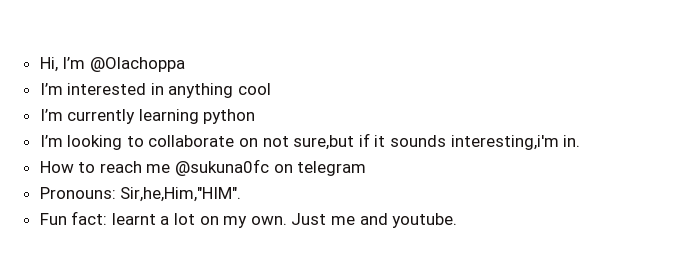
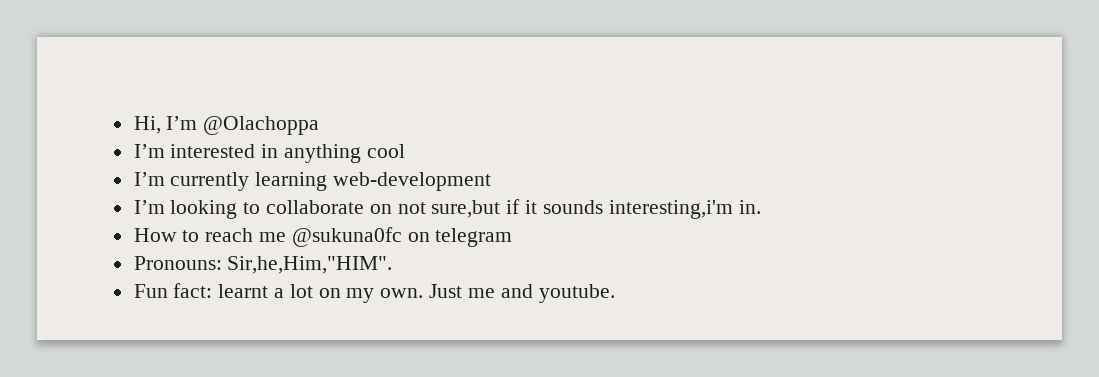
- I’m currently learning python
+ I’m currently learning web-development

